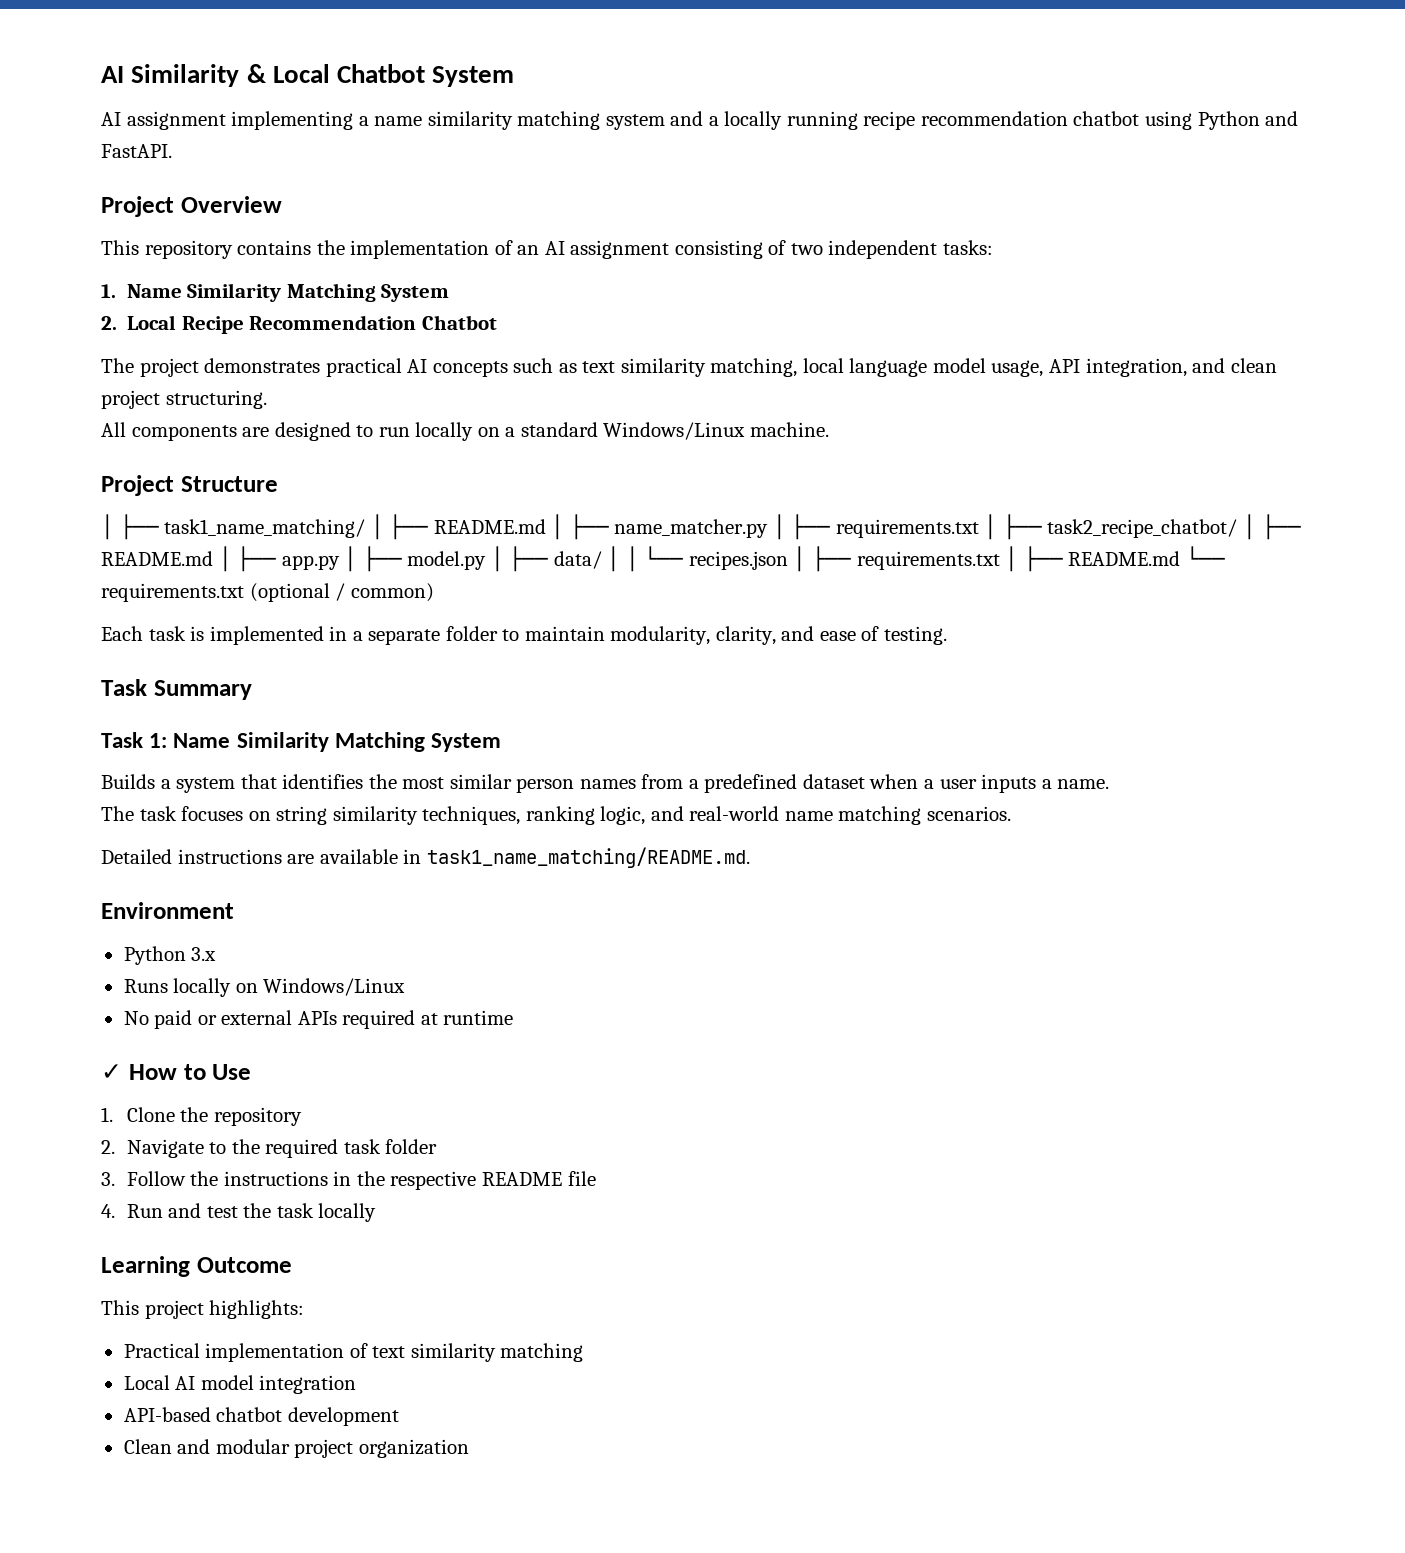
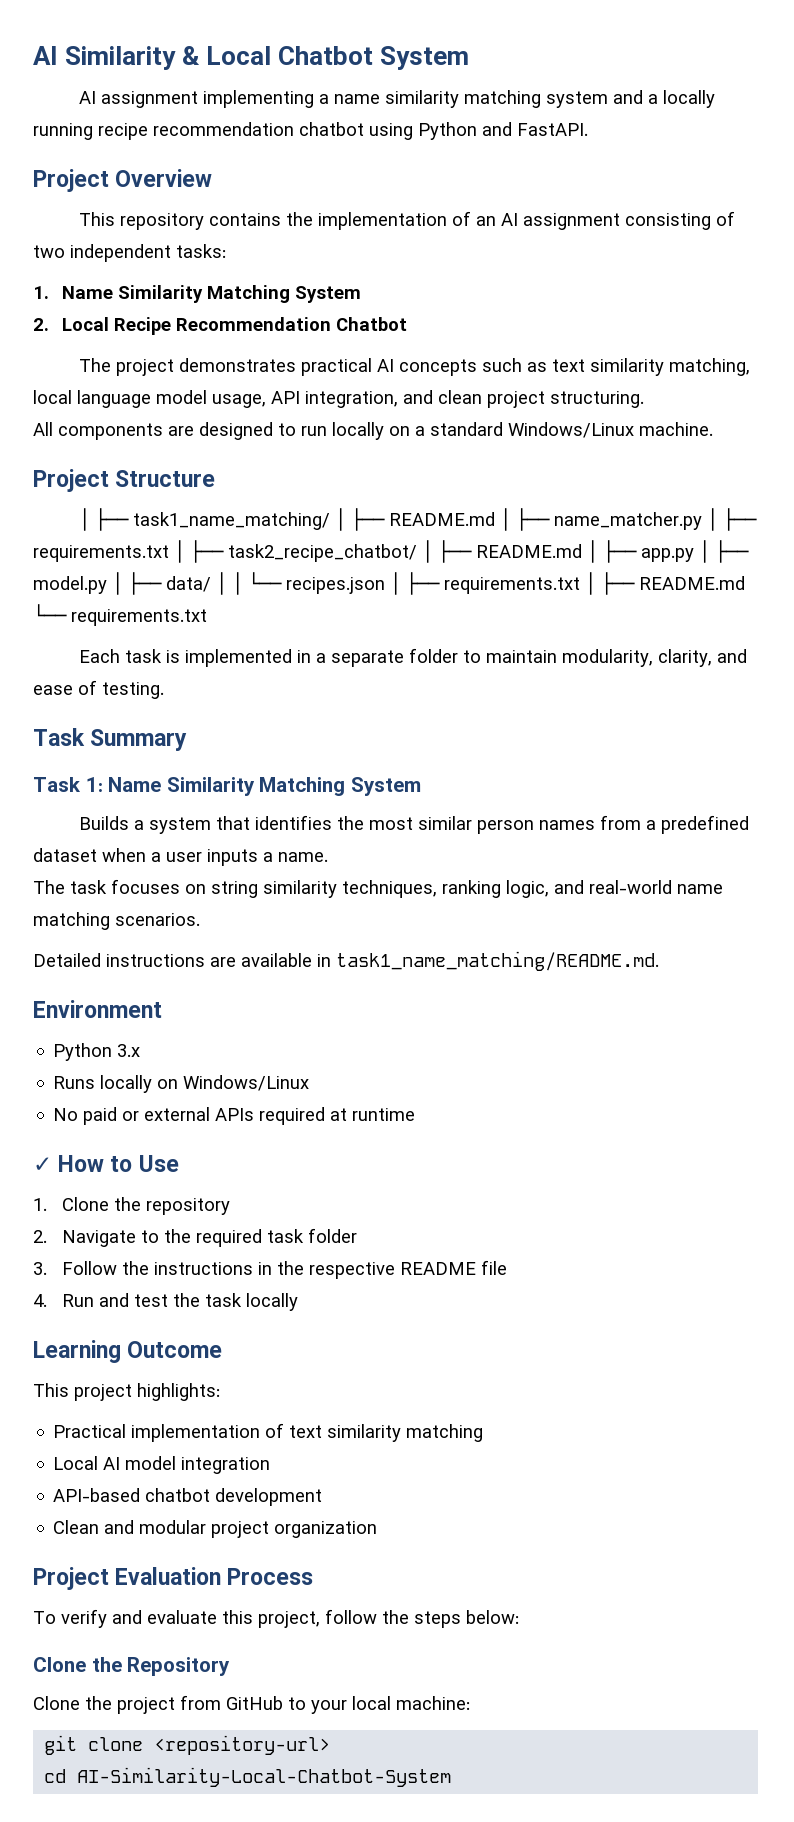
- │ ├── task1_name_matching/ │ ├── README.md │ ├── name_matcher.py │ ├── requirements.txt │ ├── task2_recipe_chatbot/ │ ├── README.md │ ├── app.py │ ├── model.py │ ├── data/ │ │ └── recipes.json │ ├── requirements.txt │ ├── README.md └── requirements.txt (optional / common)
+ │ ├── task1_name_matching/ │ ├── README.md │ ├── name_matcher.py │ ├── requirements.txt │ ├── task2_recipe_chatbot/ │ ├── README.md │ ├── app.py │ ├── model.py │ ├── data/ │ │ └── recipes.json │ ├── requirements.txt │ ├── README.md └── requirements.txt
+ Project Evaluation Process
+ To verify and evaluate this project, follow the steps below:
+ Clone the Repository
+ Clone the project from GitHub to your local machine:
+ git clone <repository-url>
+ cd AI-Similarity-Local-Chatbot-System

